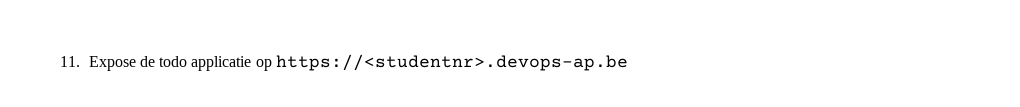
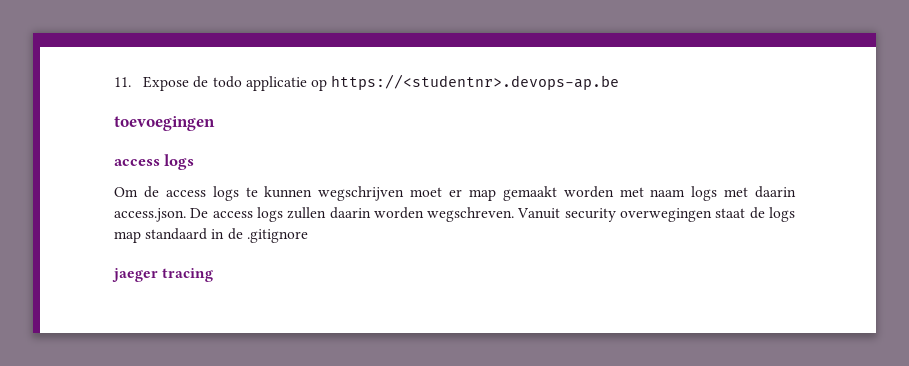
+ toevoegingen
+ access logs
+ Om de access logs te kunnen wegschrijven moet er map gemaakt worden met naam logs met daarin access.json. De access logs zullen daarin worden wegschreven. Vanuit security overwegingen staat de logs map standaard in de .gitignore
+ jaeger tracing

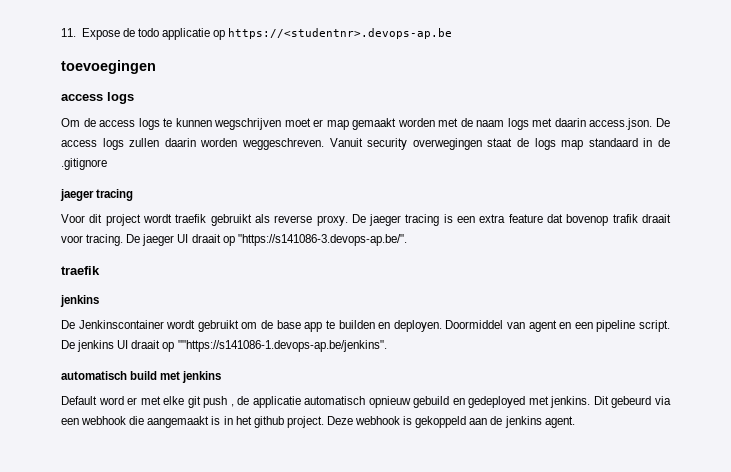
- Om de access logs te kunnen wegschrijven moet er map gemaakt worden met naam logs met daarin access.json. De access logs zullen daarin worden wegschreven.
+ Om de access logs te kunnen wegschrijven moet er map gemaakt worden met de naam logs met daarin access.json. De access logs zullen daarin worden weggeschreven.
+ Voor dit project wordt traefik gebruikt als reverse proxy. De jaeger tracing is een extra feature dat bovenop trafik draait voor tracing. De jaeger UI draait op "https://s141086-3.devops-ap.be/".
+ traefik
+ jenkins
+ De Jenkinscontainer wordt gebruikt om de base app te builden en deployen. Doormiddel van agent en een pipeline script. De jenkins UI draait op ""https://s141086-1.devops-ap.be/jenkins".
+ automatisch build met jenkins
+ Default word er met elke git push , de applicatie automatisch opnieuw gebuild en gedeployed met jenkins. Dit gebeurd via een webhook die aangemaakt is in het github project. Deze webhook is gekoppeld aan de jenkins agent.

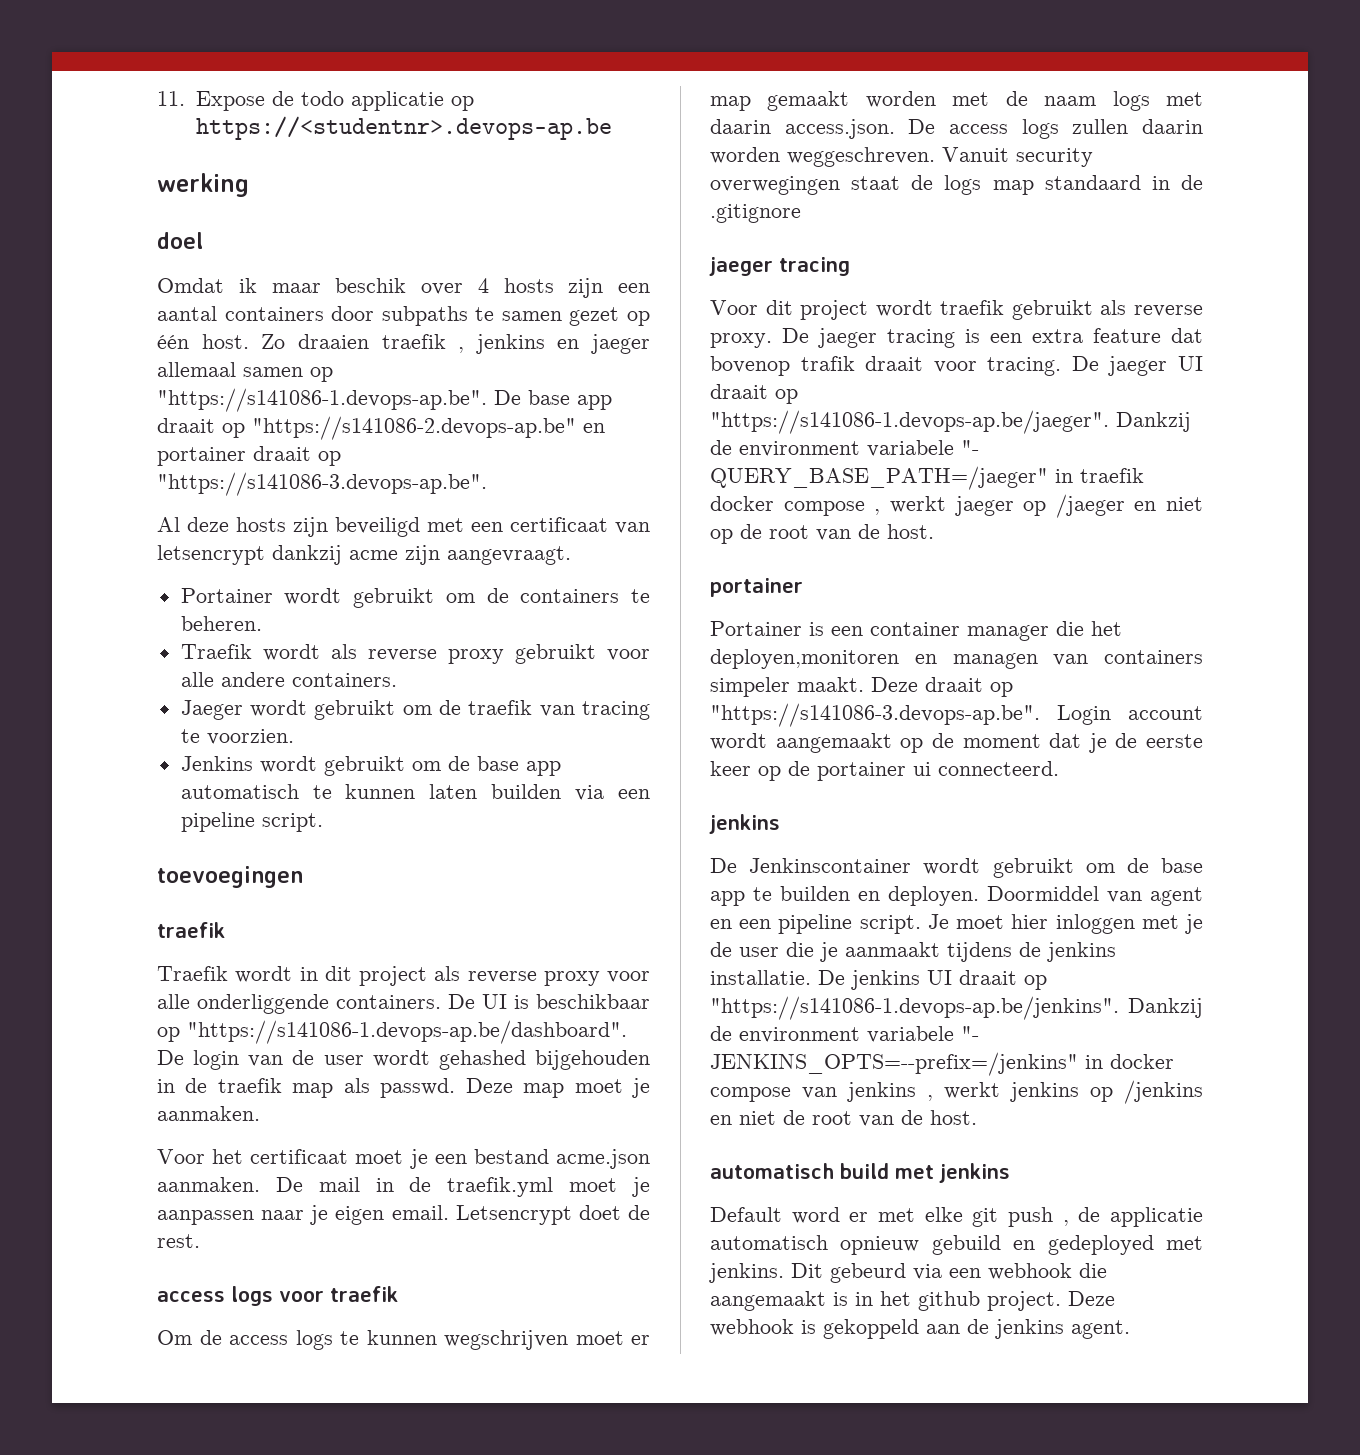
+ werking
+ doel
+ Omdat ik maar beschik over 4 hosts zijn een aantal containers door subpaths te samen gezet op één host. Zo draaien traefik , jenkins en jaeger allemaal samen op "https://s141086-1.devops-ap.be". De base app draait op "https://s141086-2.devops-ap.be" en portainer draait op "https://s141086-3.devops-ap.be".
+ Al deze hosts zijn beveiligd met een certificaat van letsencrypt dankzij acme zijn aangevraagt.
+ Portainer wordt gebruikt om de containers te beheren.
+ Traefik wordt als reverse proxy gebruikt voor alle andere containers.
+ Jaeger wordt gebruikt om de traefik van tracing te voorzien.
+ Jenkins wordt gebruikt om de base app automatisch te kunnen laten builden via een pipeline script.
  toevoegingen
- access logs
+ traefik
+ Traefik wordt in dit project als reverse proxy voor alle onderliggende containers. De UI is beschikbaar op "https://s141086-1.devops-ap.be/dashboard". De login van de user wordt gehashed bijgehouden in de traefik map als passwd. Deze map moet je aanmaken.
+ Voor het certificaat moet je een bestand acme.json aanmaken. De mail in de traefik.yml moet je aanpassen naar je eigen email. Letsencrypt doet de rest.
+ access logs voor traefik
- De jaeger UI draait op "https://s141086-3.devops-ap.be/".
- traefik
+ De jaeger UI draait op "https://s141086-1.devops-ap.be/jaeger". Dankzij de environment variabele "- QUERY_BASE_PATH=/jaeger" in traefik docker compose , werkt jaeger op /jaeger en niet op de root van de host.
+ portainer
+ Portainer is een container manager die het deployen,monitoren en managen van containers simpeler maakt. Deze draait op "https://s141086-3.devops-ap.be". Login account wordt aangemaakt op de moment dat je de eerste keer op de portainer ui connecteerd.
+ Je moet hier inloggen met je de user die je aanmaakt tijdens de jenkins installatie.
- De jenkins UI draait op ""https://s141086-1.devops-ap.be/jenkins".
+ De jenkins UI draait op "https://s141086-1.devops-ap.be/jenkins". Dankzij de environment variabele "- JENKINS_OPTS=--prefix=/jenkins" in docker compose van jenkins , werkt jenkins op /jenkins en niet de root van de host.

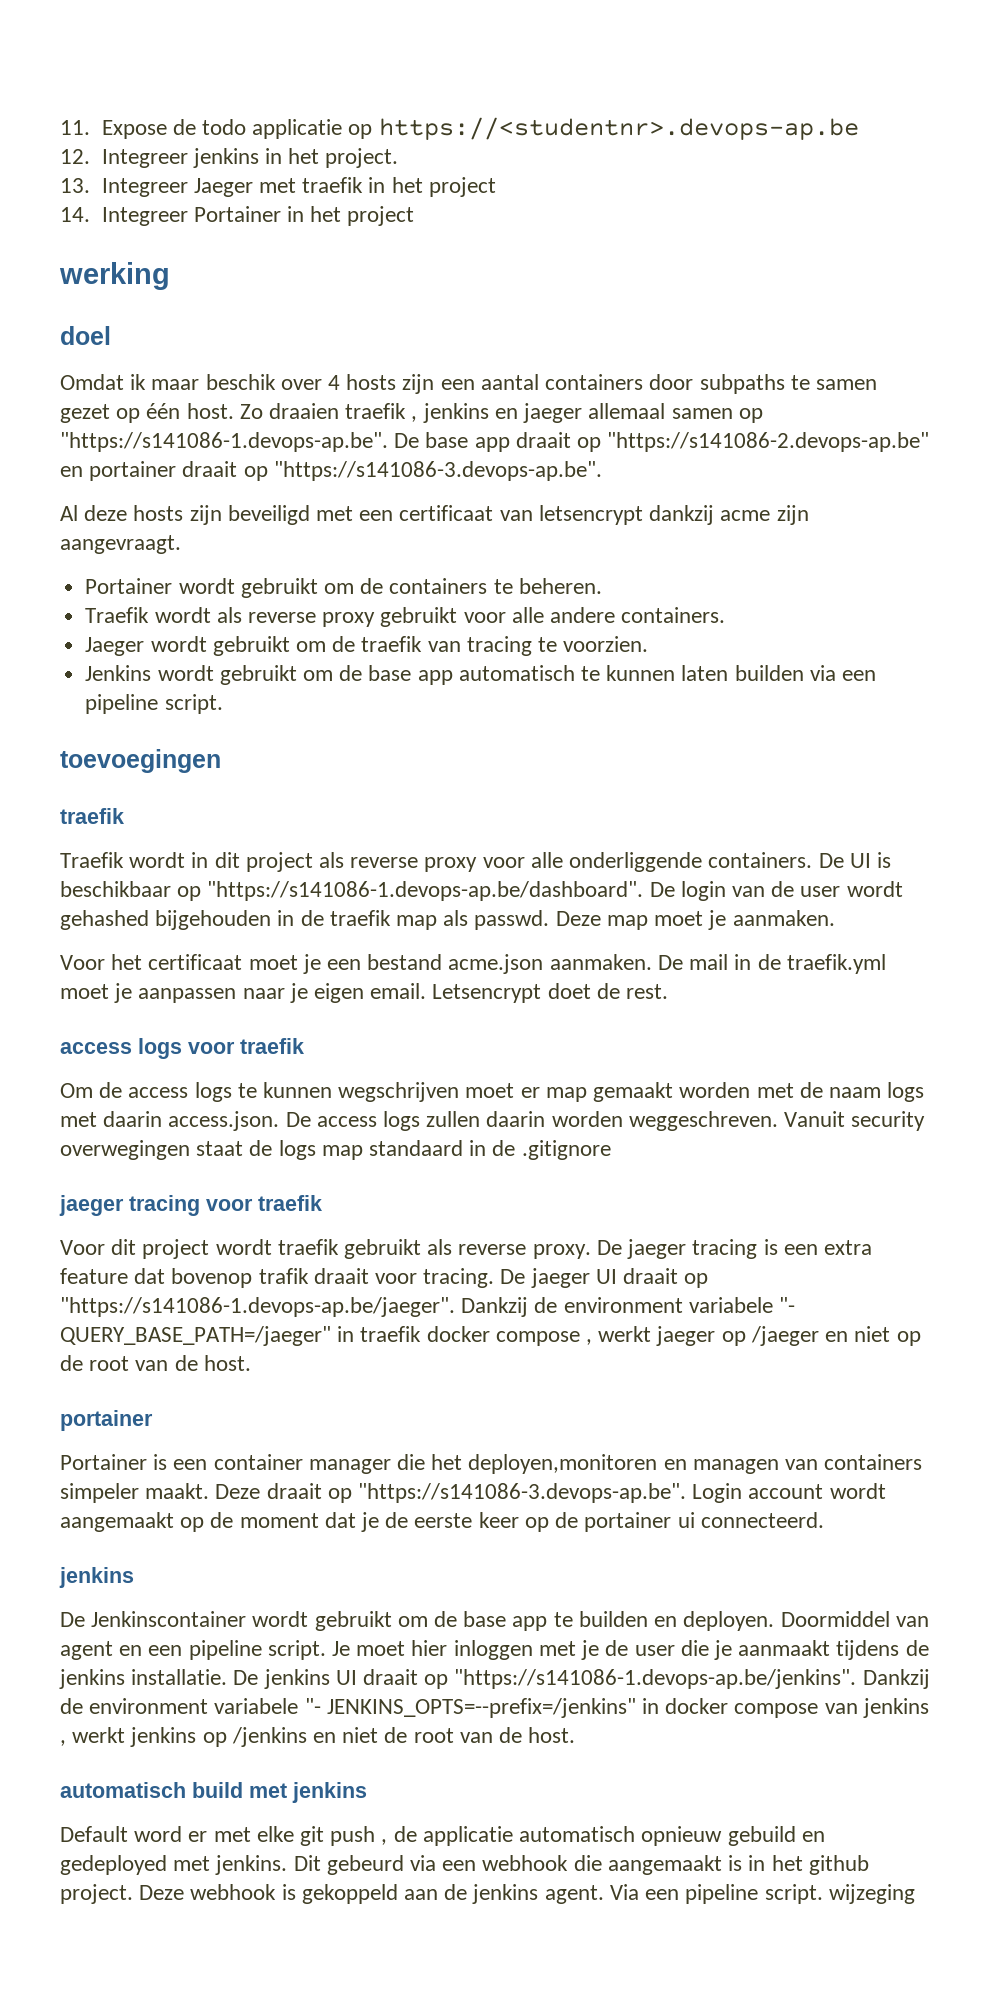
+ 12. Integreer jenkins in het project.
+ 13. Integreer Jaeger met traefik in het project
+ 14. Integreer Portainer in het project
  Vanuit security overwegingen staat de logs map standaard in de .gitignore
- jaeger tracing
+ jaeger tracing voor traefik
+ Via een pipeline script. wijzeging

